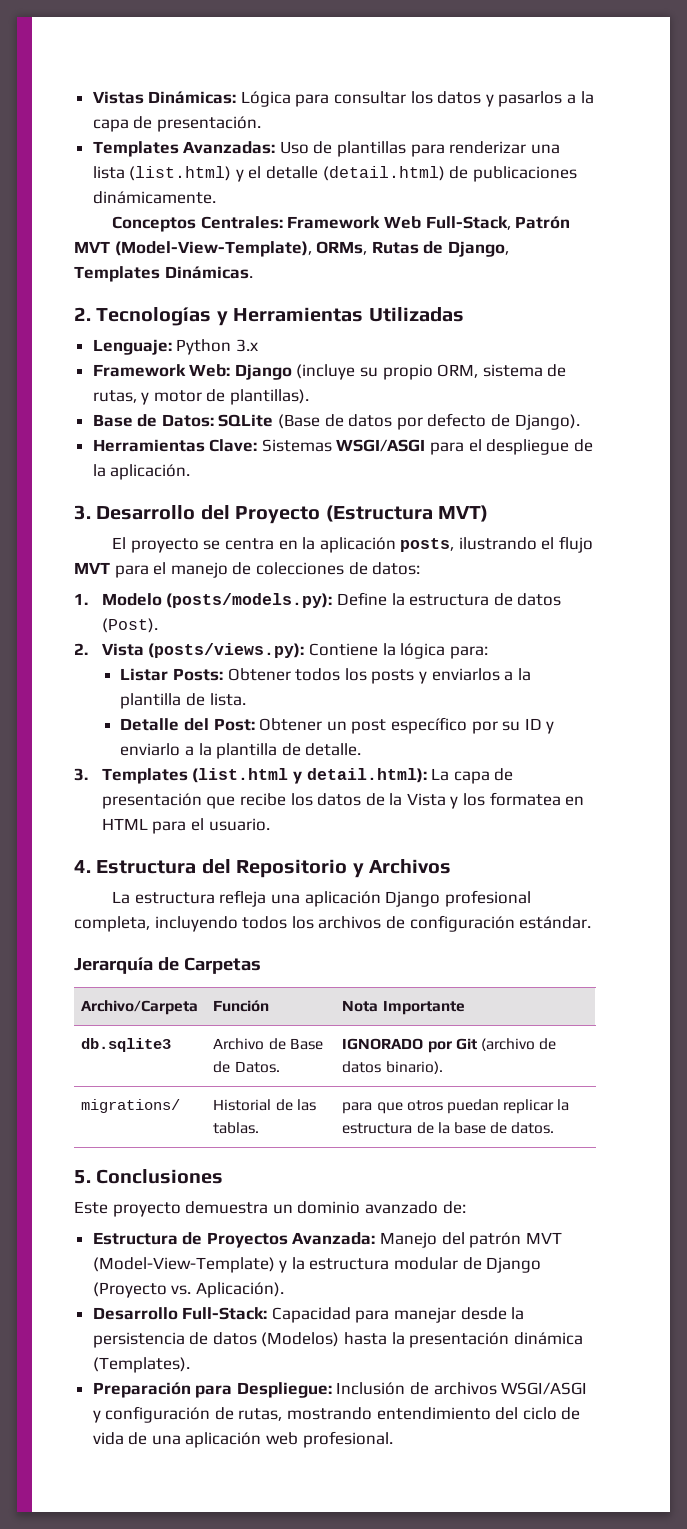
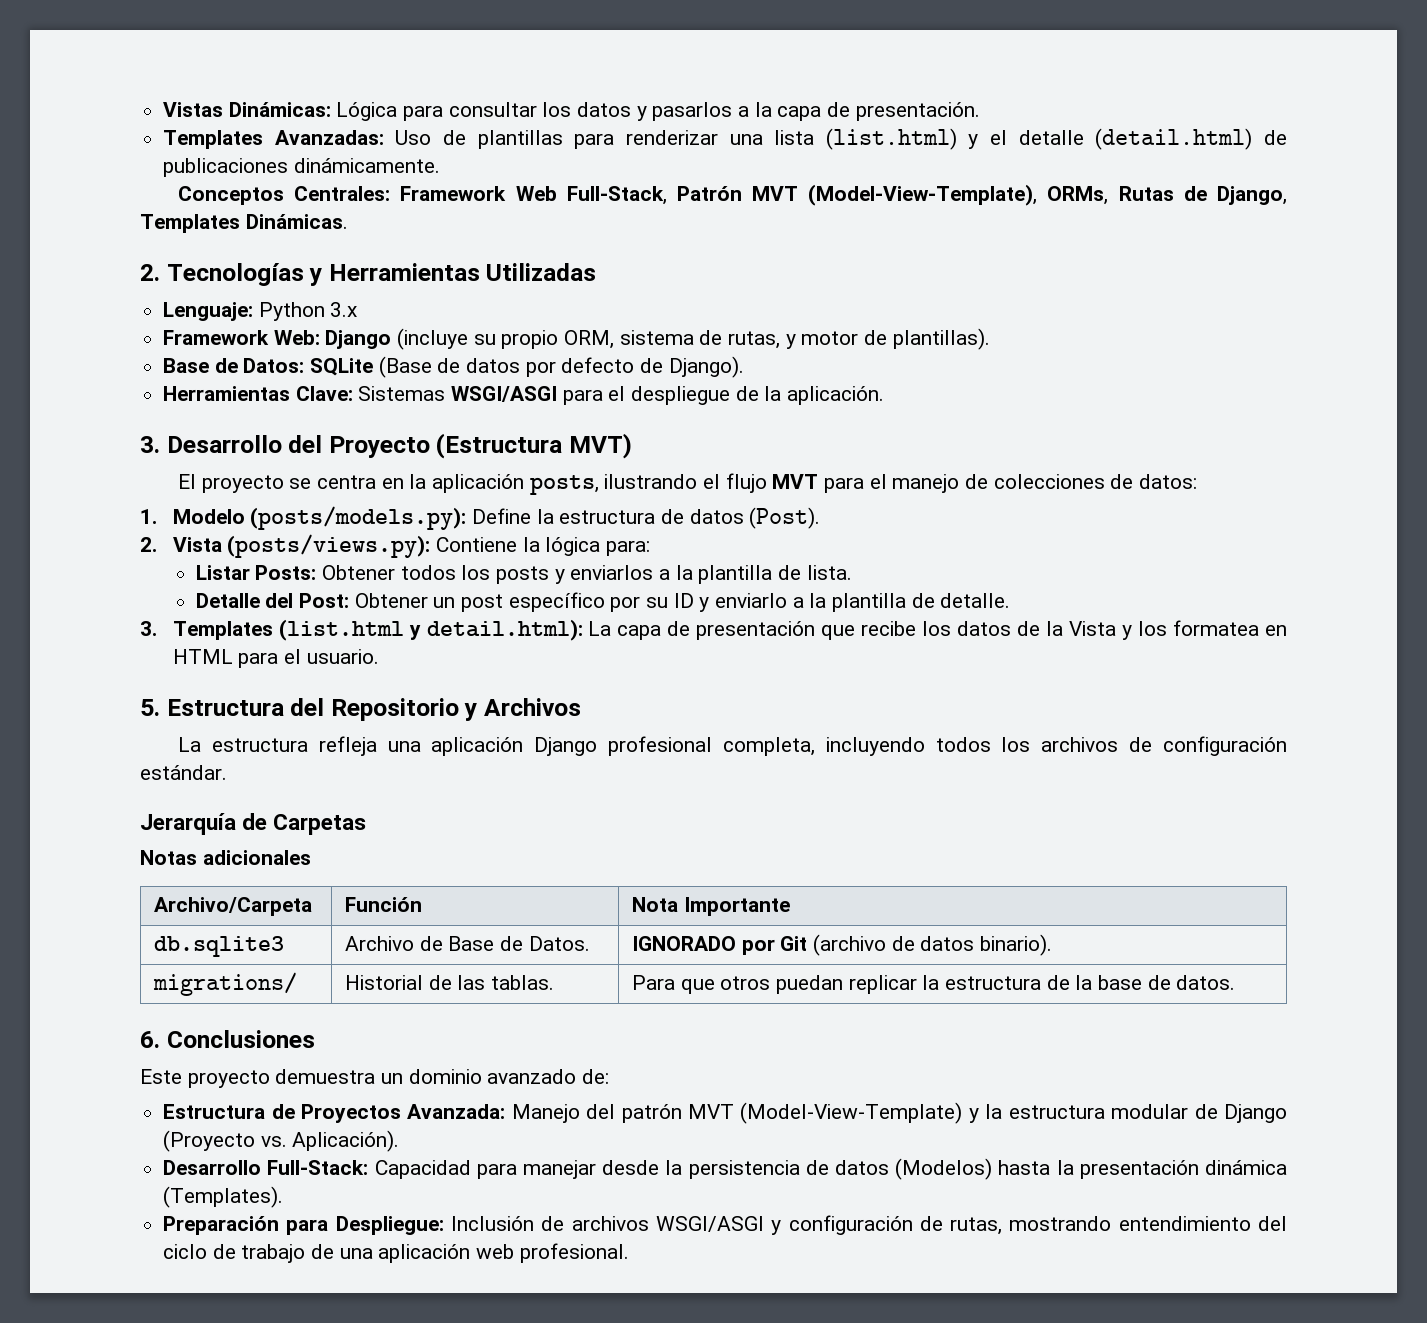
- 4. Estructura del Repositorio y Archivos
+ 5. Estructura del Repositorio y Archivos
+ Notas adicionales
- migrations/ | Historial de las tablas. | para que otros puedan replicar la estructura de la base de datos.
+ migrations/ | Historial de las tablas. | Para que otros puedan replicar la estructura de la base de datos.
- 5. Conclusiones
+ 6. Conclusiones
- Preparación para Despliegue: Inclusión de archivos WSGI/ASGI y configuración de rutas, mostrando entendimiento del ciclo de vida de una aplicación web profesional.
+ Preparación para Despliegue: Inclusión de archivos WSGI/ASGI y configuración de rutas, mostrando entendimiento del ciclo de trabajo de una aplicación web profesional.

